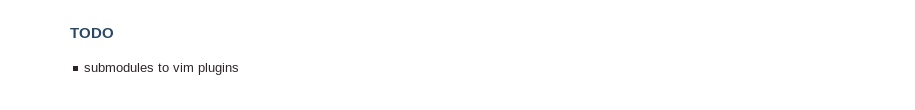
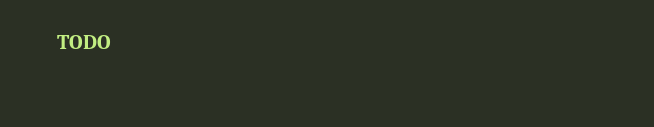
- submodules to vim plugins

